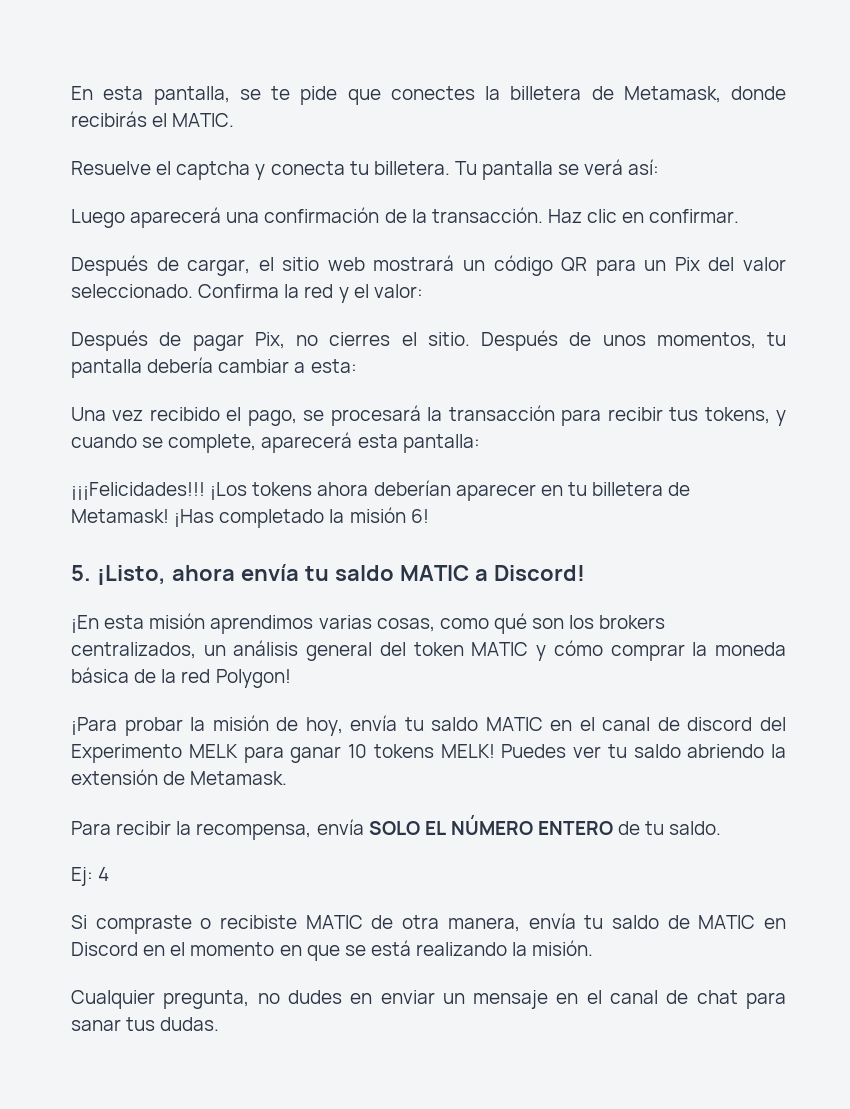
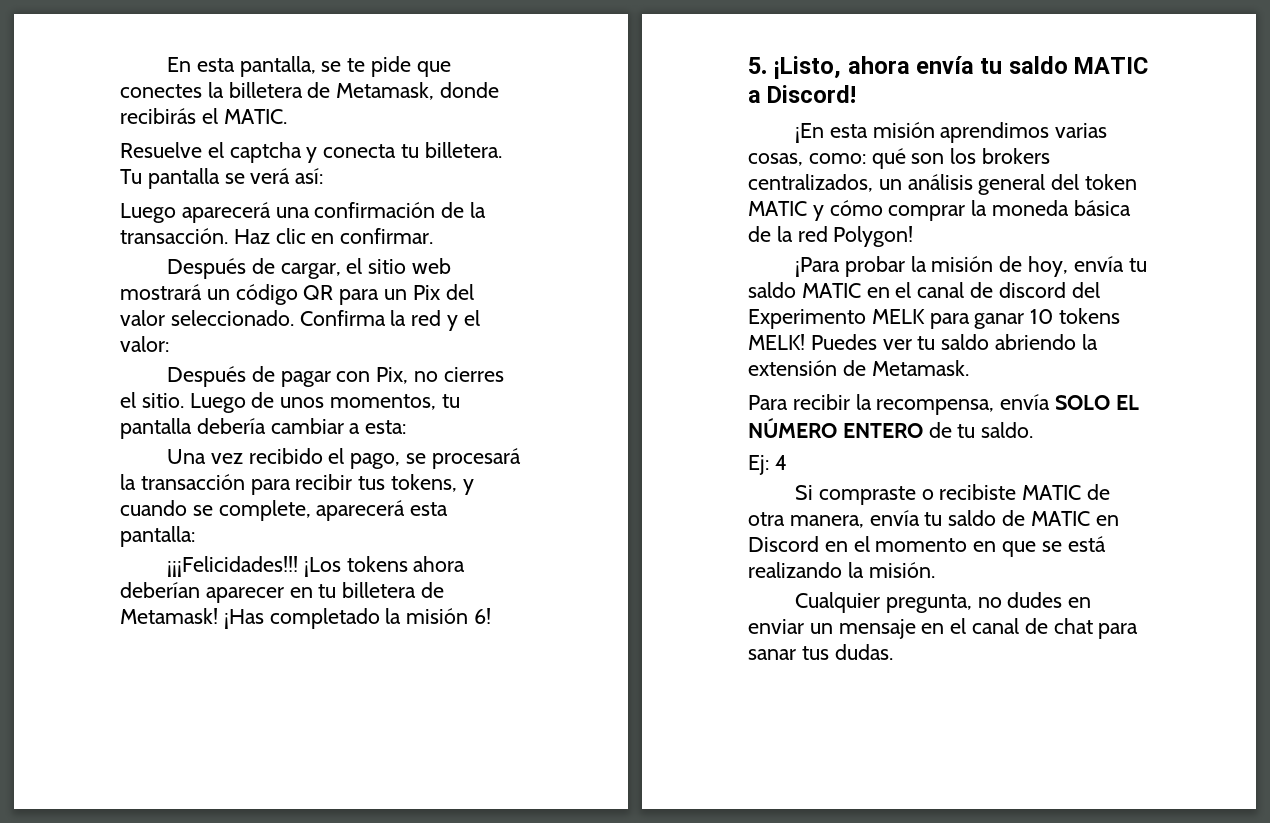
- Después de pagar Pix, no cierres el sitio.
+ Después de pagar con Pix, no cierres el sitio.
- Después de unos momentos, tu pantalla debería cambiar a esta:
+ Luego de unos momentos, tu pantalla debería cambiar a esta:
- ¡En esta misión aprendimos varias cosas, como qué son los brokers centralizados, un análisis general del token MATIC y cómo comprar la moneda básica de la red Polygon!
+ ¡En esta misión aprendimos varias cosas, como: qué son los brokers centralizados, un análisis general del token MATIC y cómo comprar la moneda básica de la red Polygon!

